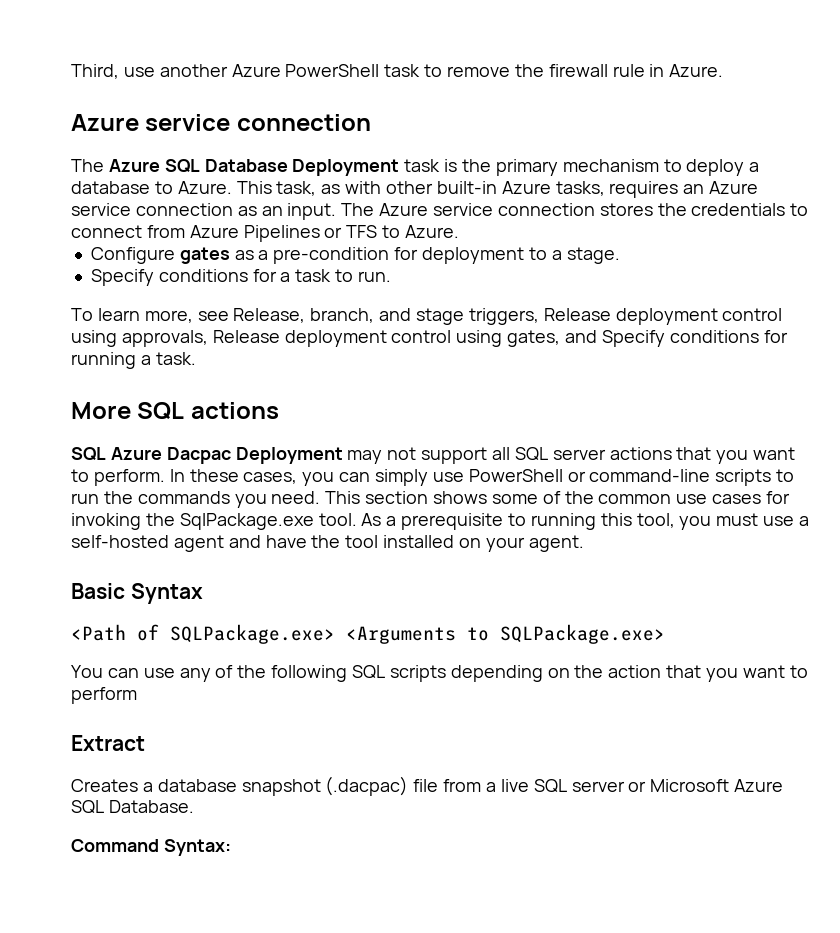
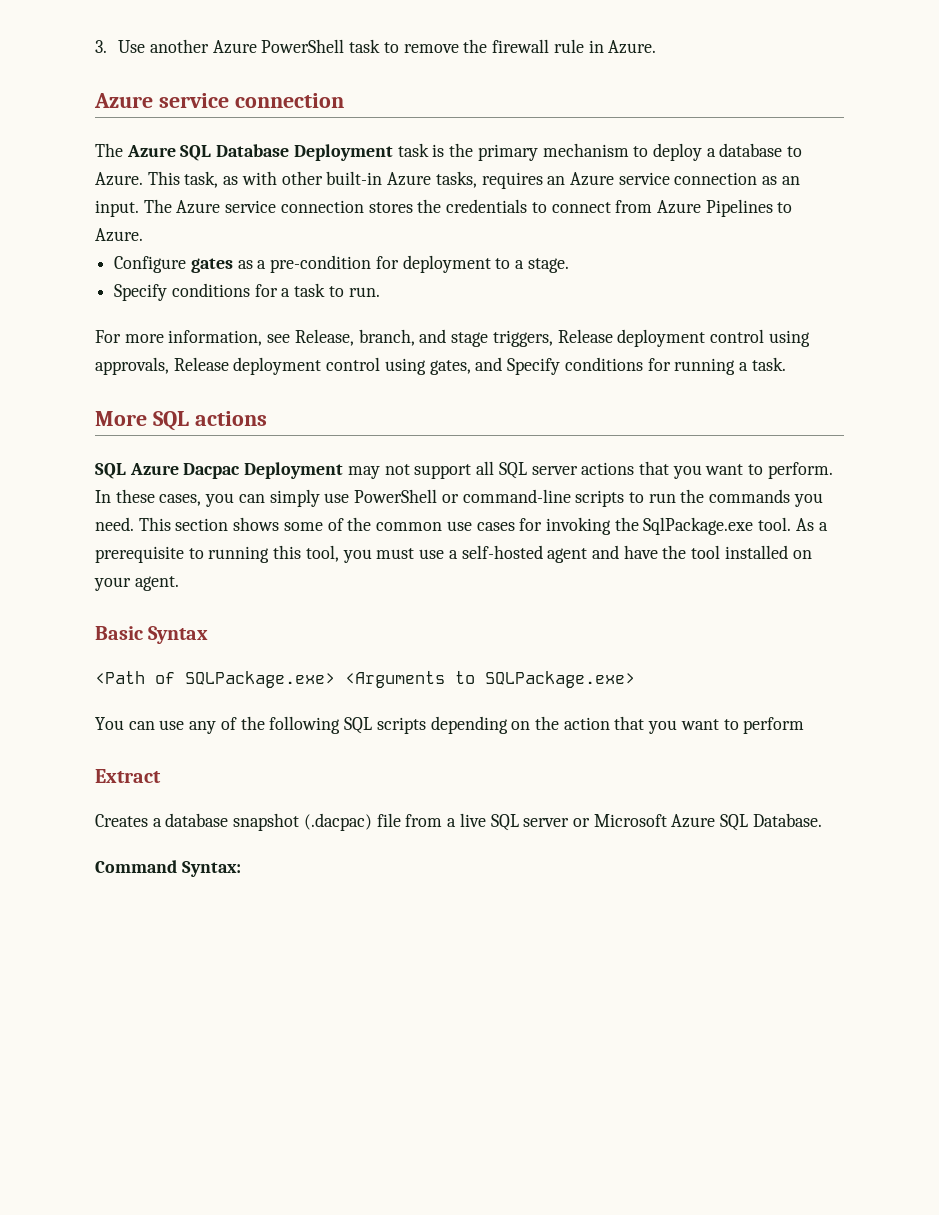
- Third, use another Azure PowerShell task to remove the firewall rule in Azure.
+ 3. Use another Azure PowerShell task to remove the firewall rule in Azure.
- The Azure service connection stores the credentials to connect from Azure Pipelines or TFS to Azure.
+ The Azure service connection stores the credentials to connect from Azure Pipelines to Azure.
- To learn more, see Release, branch, and stage triggers, Release deployment control using approvals, Release deployment control using gates, and Specify conditions for running a task.
+ For more information, see Release, branch, and stage triggers, Release deployment control using approvals, Release deployment control using gates, and Specify conditions for running a task.

